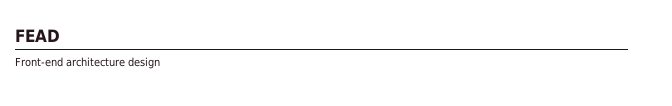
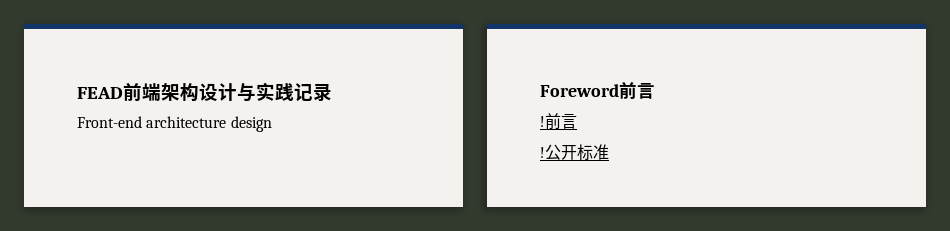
- FEAD
+ FEAD前端架构设计与实践记录
  Front-end architecture design
+ Foreword前言
+ !前言
+ !公开标准

